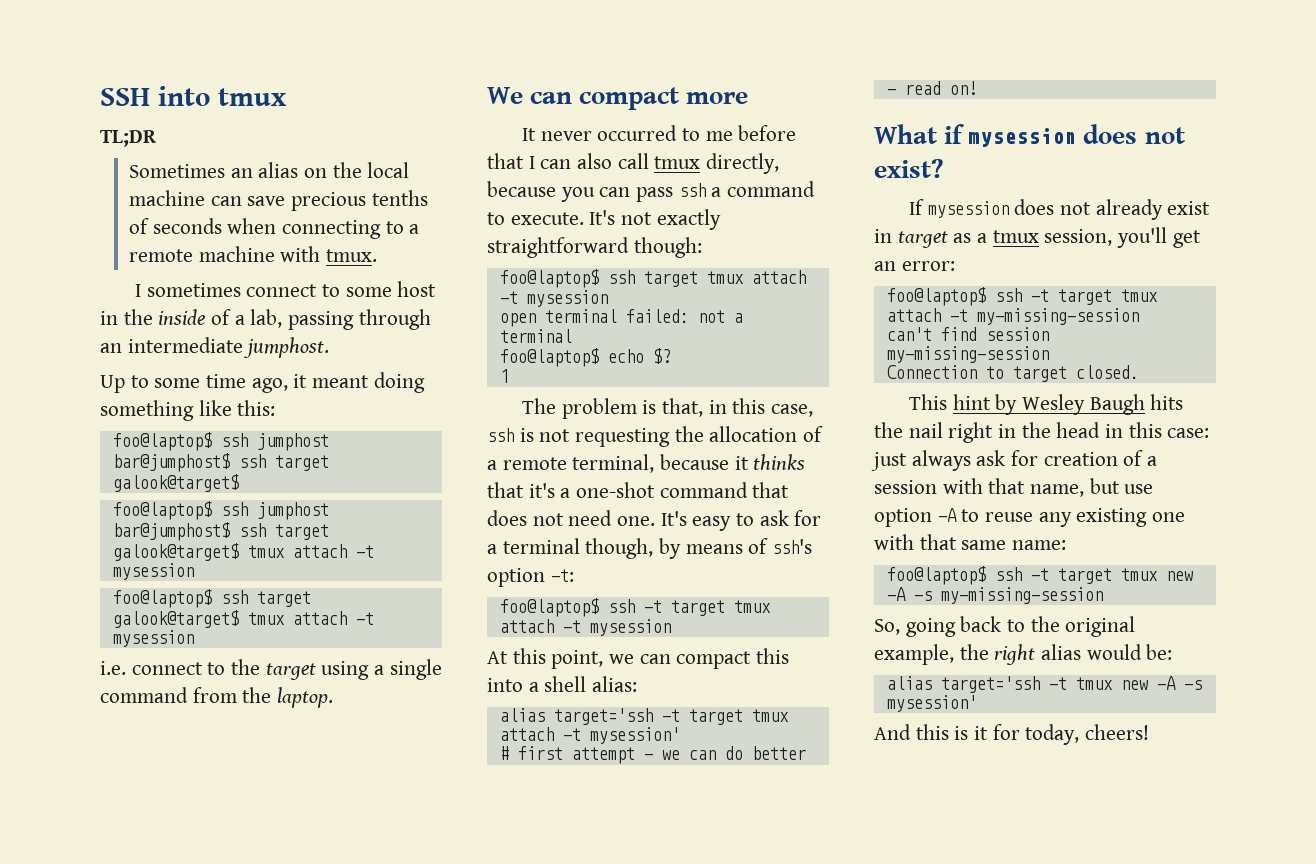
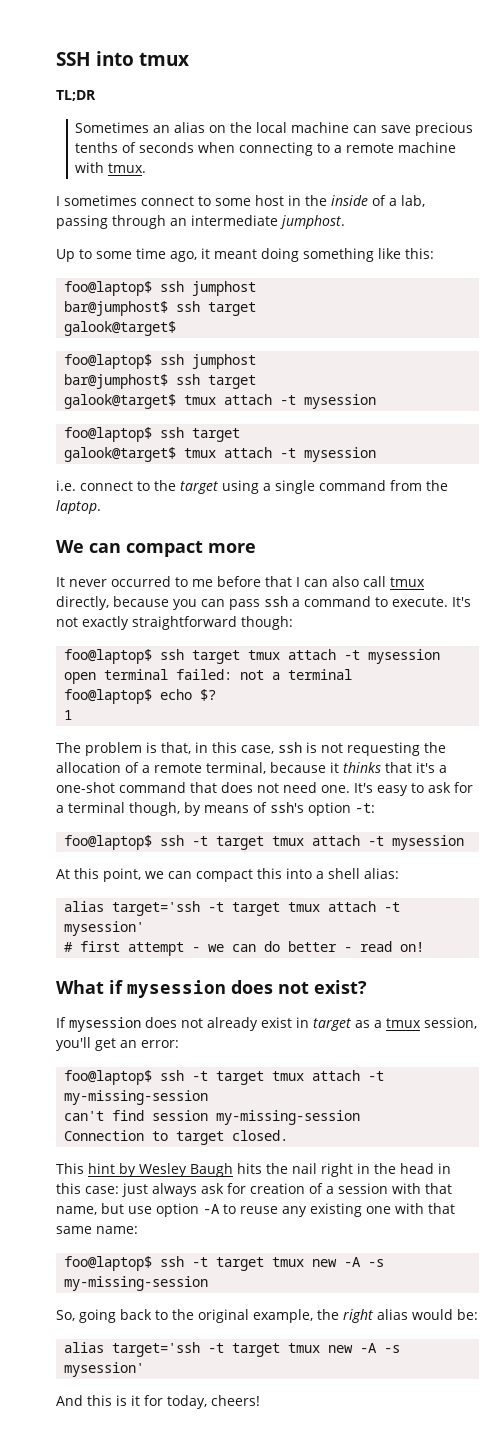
- alias target='ssh -t tmux new -A -s mysession'
+ alias target='ssh -t target tmux new -A -s mysession'

